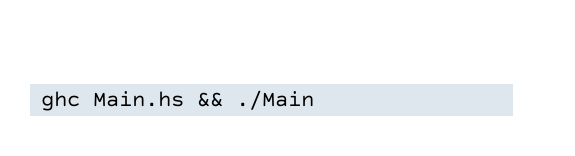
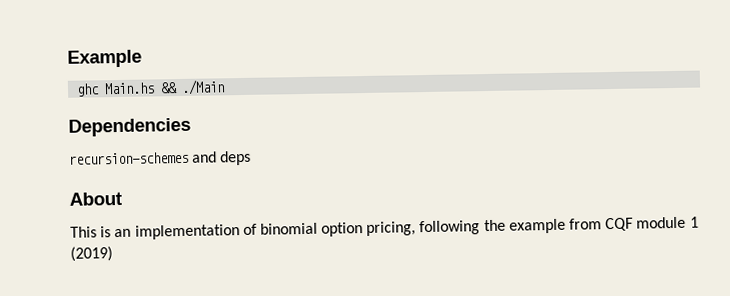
+ Example
+ Dependencies
+ recursion-schemes and deps
+ About
+ This is an implementation of binomial option pricing, following the example from CQF module 1 (2019)

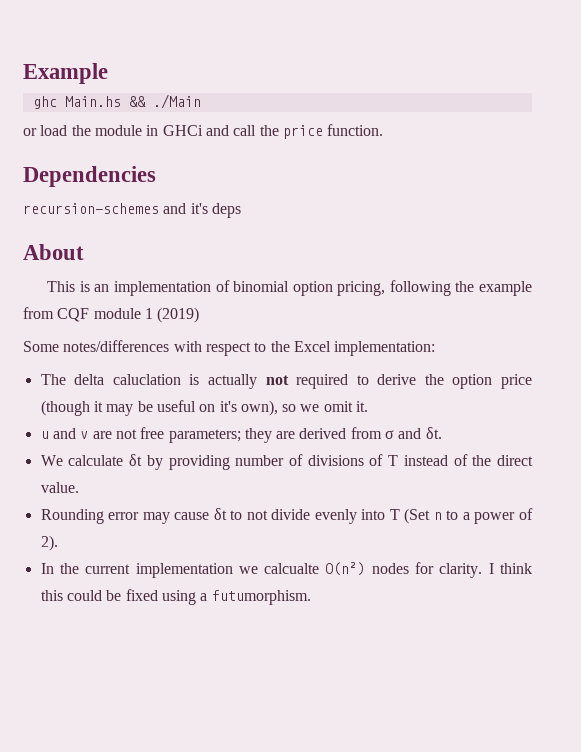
+ or load the module in GHCi and call the price function.
- recursion-schemes and deps
+ recursion-schemes and it's deps
+ Some notes/differences with respect to the Excel implementation:
+ The delta caluclation is actually not required to derive the option price (though it may be useful on it's own), so we omit it.
+ u and v are not free parameters; they are derived from σ and δt.
+ We calculate δt by providing number of divisions of T instead of the direct value.
+ Rounding error may cause δt to not divide evenly into T (Set n to a power of 2).
+ In the current implementation we calcualte O(n²) nodes for clarity. I think this could be fixed using a futumorphism.

